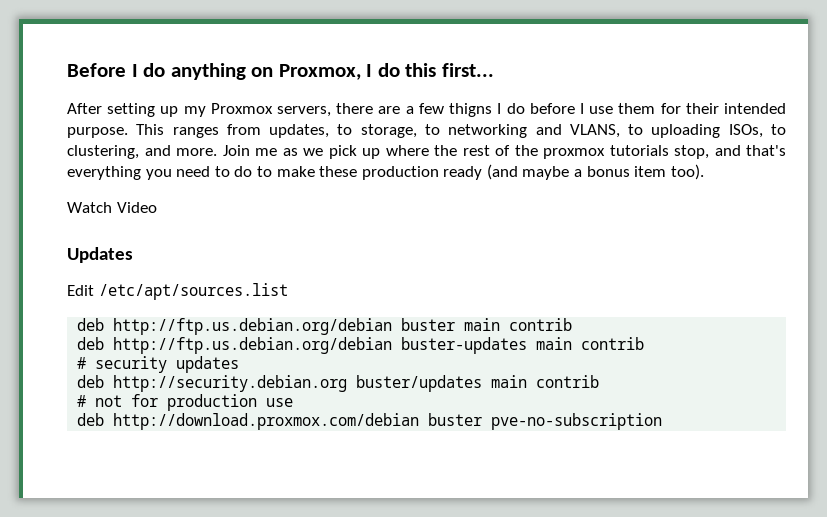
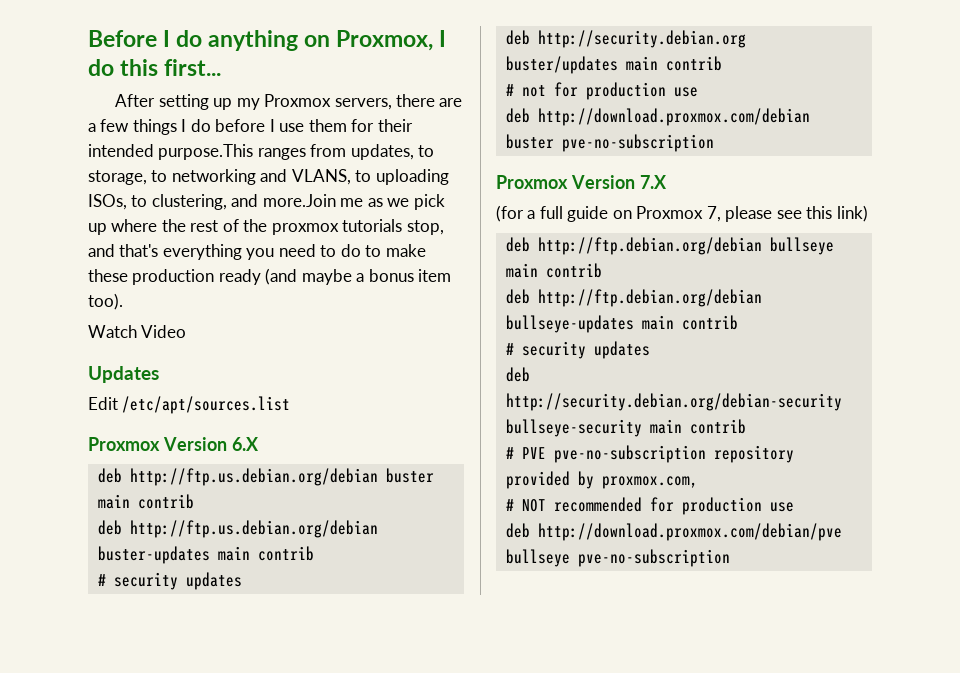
- After setting up my Proxmox servers, there are a few thigns I do before I use them for their intended purpose. This ranges from updates, to storage, to networking and VLANS, to uploading ISOs, to clustering, and more. Join me as we pick up where the rest of the proxmox tutorials stop, and that's everything you need to do to make these production ready (and maybe a bonus item too).
+ After setting up my Proxmox servers, there are a few things I do before I use them for their intended purpose.This ranges from updates, to storage, to networking and VLANS, to uploading ISOs, to clustering, and more.Join me as we pick up where the rest of the proxmox tutorials stop, and that's everything you need to do to make these production ready (and maybe a bonus item too).
+ Proxmox Version 6.X
+ Proxmox Version 7.X
+ (for a full guide on Proxmox 7, please see this link)
+ deb http://ftp.debian.org/debian bullseye main contrib
+ deb http://ftp.debian.org/debian bullseye-updates main contrib
+ # security updates
+ deb http://security.debian.org/debian-security bullseye-security main contrib
+ # PVE pve-no-subscription repository provided by proxmox.com,
+ # NOT recommended for production use
+ deb http://download.proxmox.com/debian/pve bullseye pve-no-subscription

